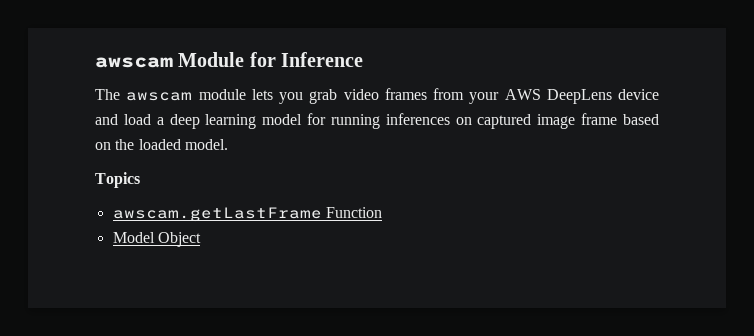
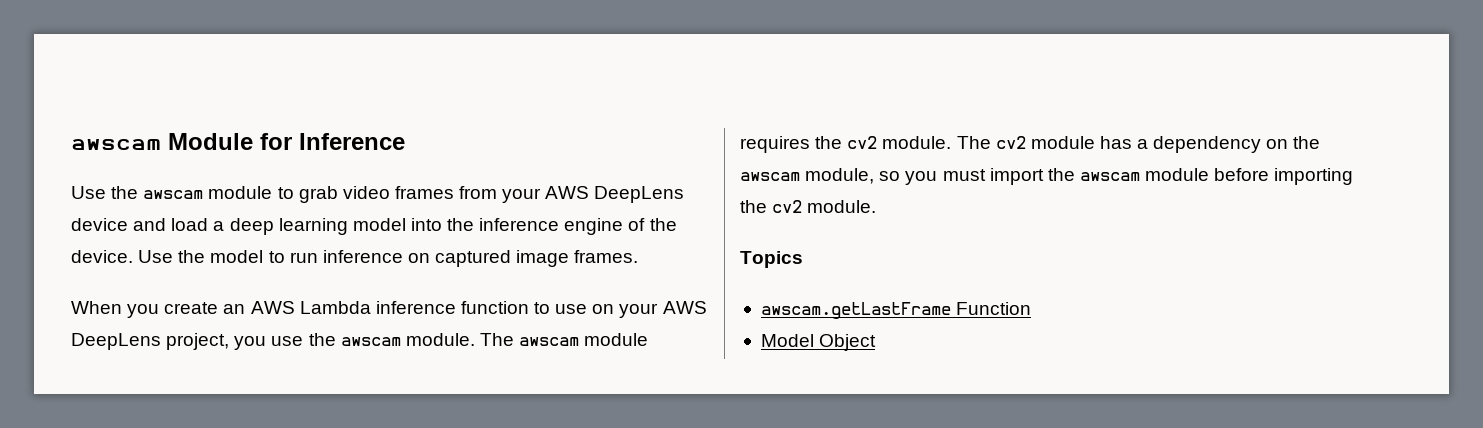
- The awscam module lets you grab video frames from your AWS DeepLens device and load a deep learning model for running inferences on captured image frame based on the loaded model.
+ Use the awscam module to grab video frames from your AWS DeepLens device and load a deep learning model into the inference engine of the device. Use the model to run inference on captured image frames.
+ When you create an AWS Lambda inference function to use on your AWS DeepLens project, you use the awscam module. The awscam module requires the cv2 module. The cv2 module has a dependency on the awscam module, so you must import the awscam module before importing the cv2 module.

